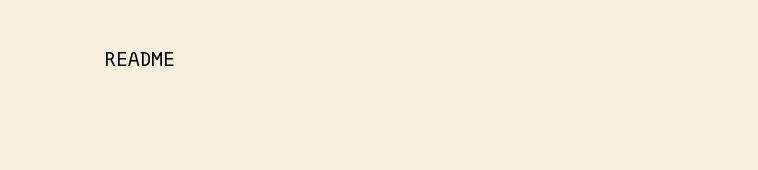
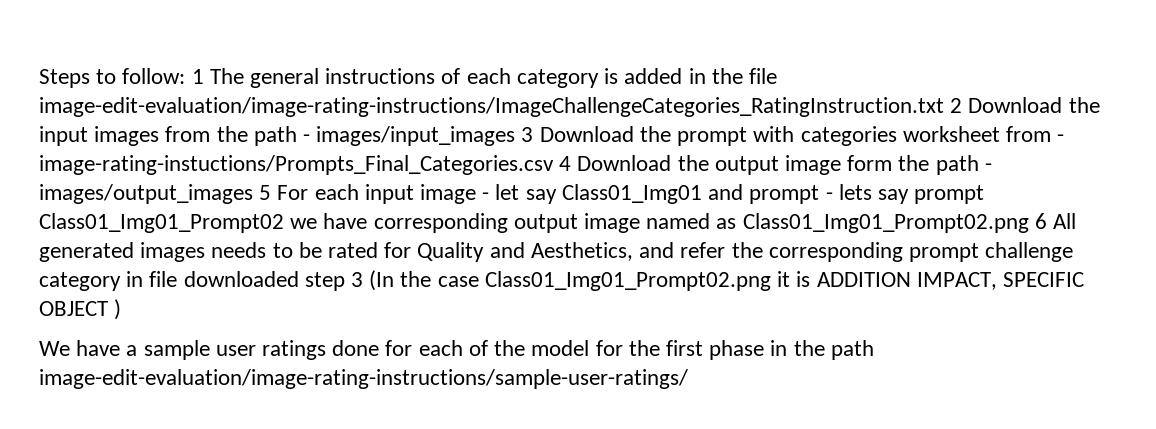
- README
+ Steps to follow: 1 The general instructions of each category is added in the file image-edit-evaluation/image-rating-instructions/ImageChallengeCategories_RatingInstruction.txt 2 Download the input images from the path - images/input_images 3 Download the prompt with categories worksheet from - image-rating-instuctions/Prompts_Final_Categories.csv 4 Download the output image form the path - images/output_images 5 For each input image - let say Class01_Img01 and prompt - lets say prompt Class01_Img01_Prompt02 we have corresponding output image named as Class01_Img01_Prompt02.png 6 All generated images needs to be rated for Quality and Aesthetics, and refer the corresponding prompt challenge category in file downloaded step 3 (In the case Class01_Img01_Prompt02.png it is ADDITION IMPACT, SPECIFIC OBJECT )
+ We have a sample user ratings done for each of the model for the first phase in the path image-edit-evaluation/image-rating-instructions/sample-user-ratings/

